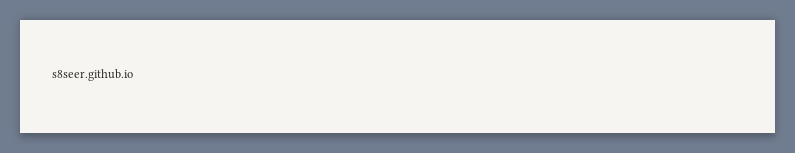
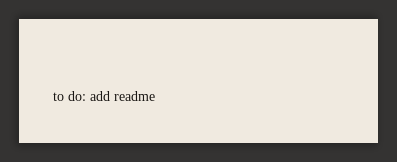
- s8seer.github.io
+ to do: add readme

